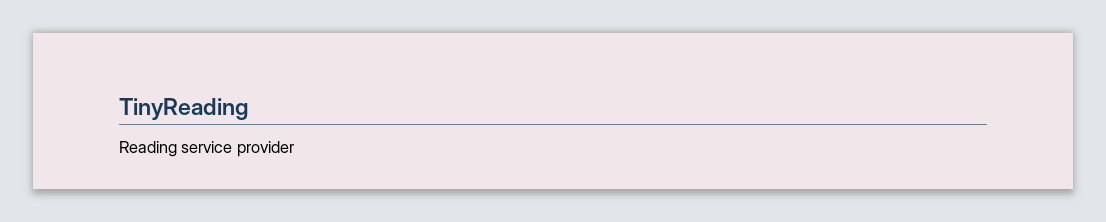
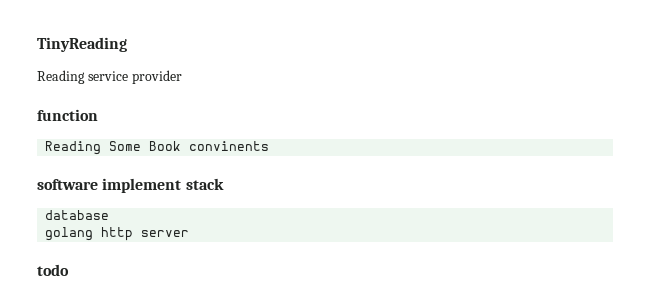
+ function
+ Reading Some Book convinents
+ software implement stack
+ database
+ golang http server
+ todo

